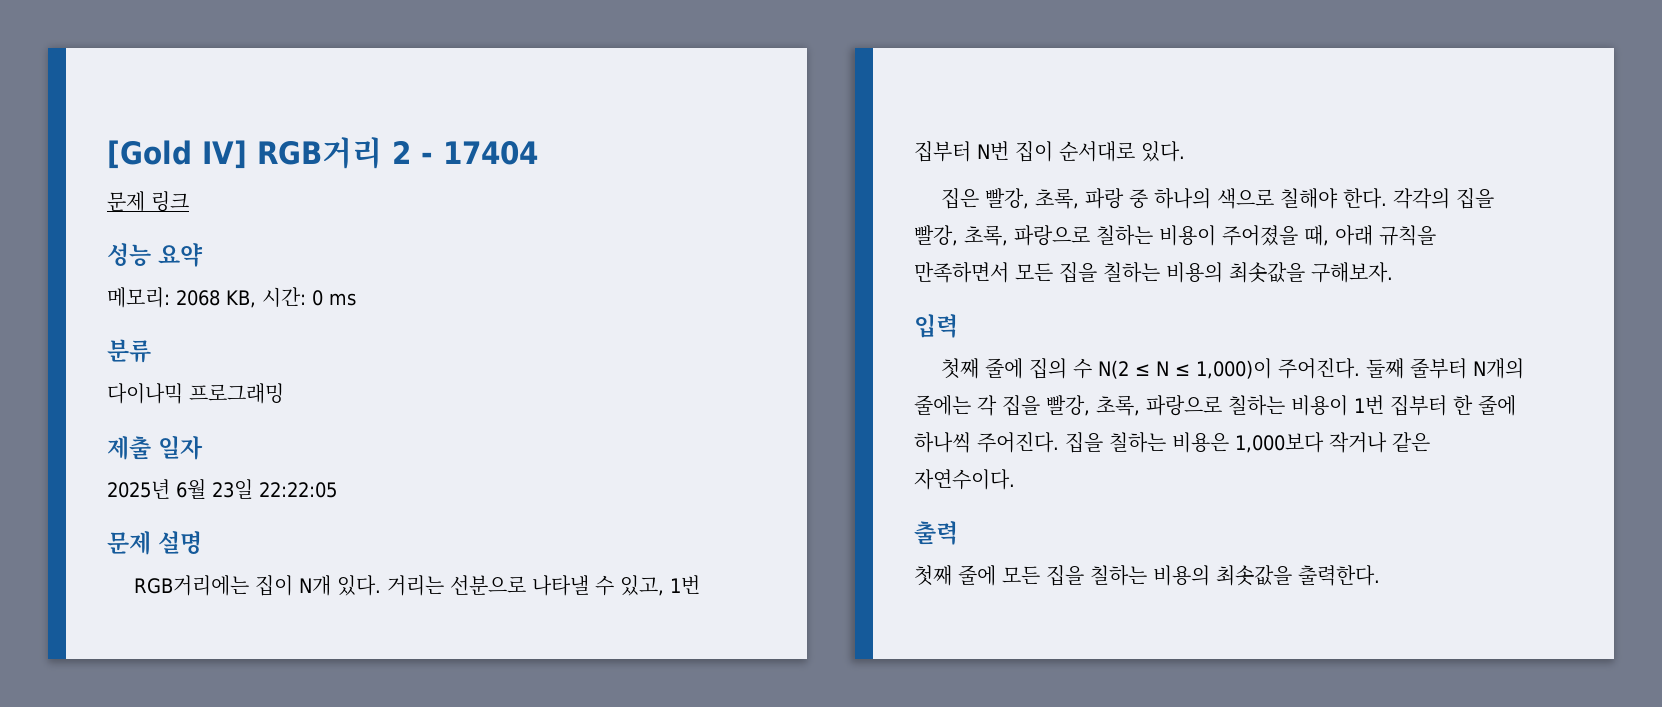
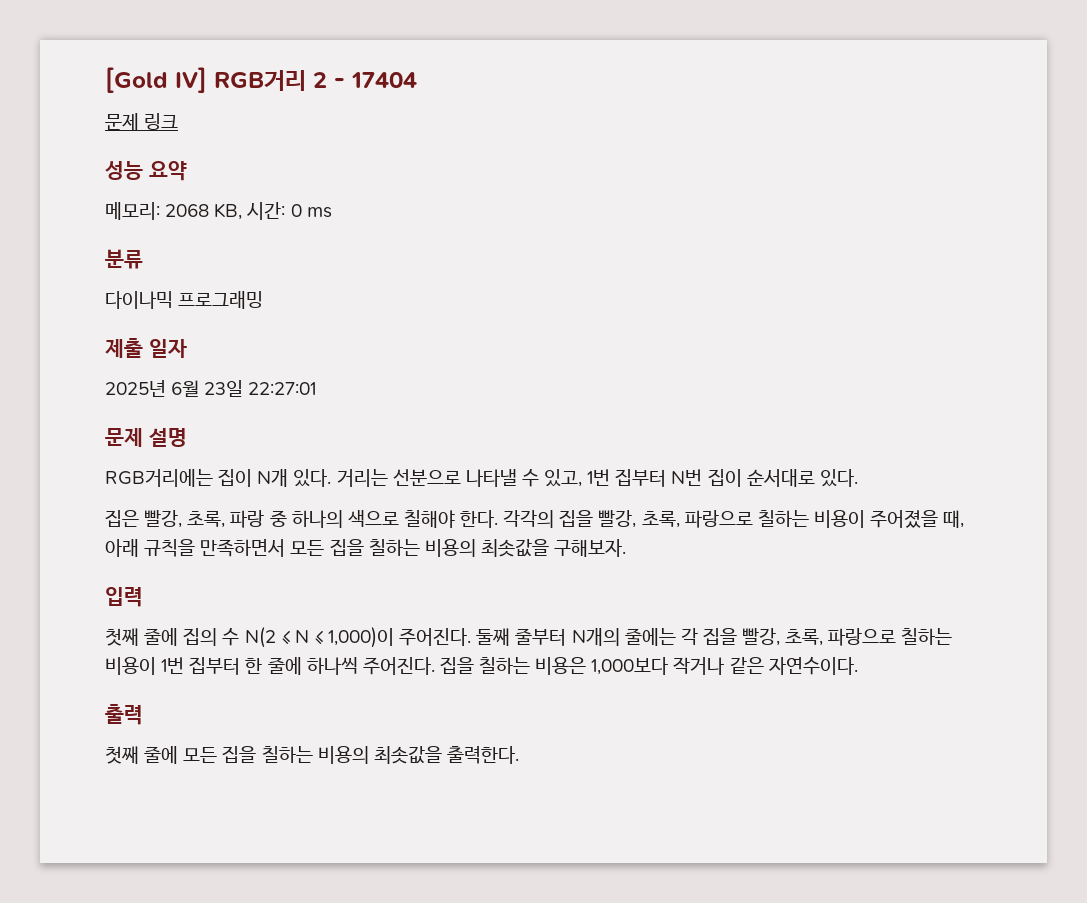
- 2025년 6월 23일 22:22:05
+ 2025년 6월 23일 22:27:01

